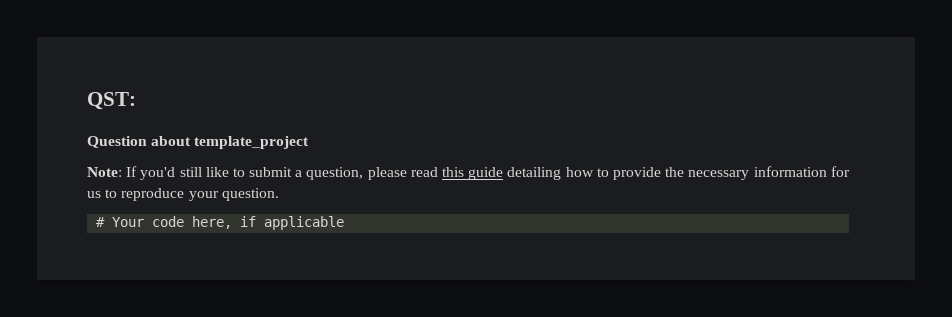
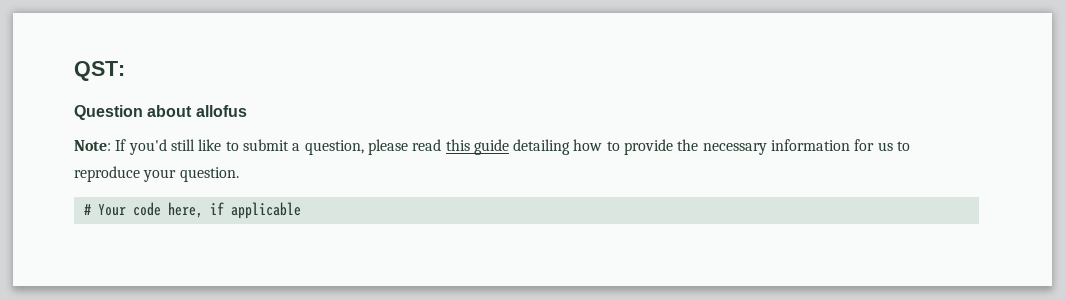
- Question about template_project
+ Question about allofus

